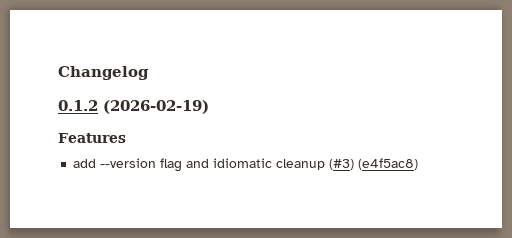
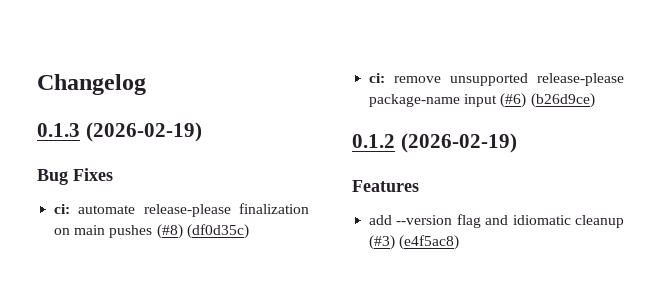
+ 0.1.3 (2026-02-19)
+ Bug Fixes
+ ci: automate release-please finalization on main pushes (#8) (df0d35c)
+ ci: remove unsupported release-please package-name input (#6) (b26d9ce)

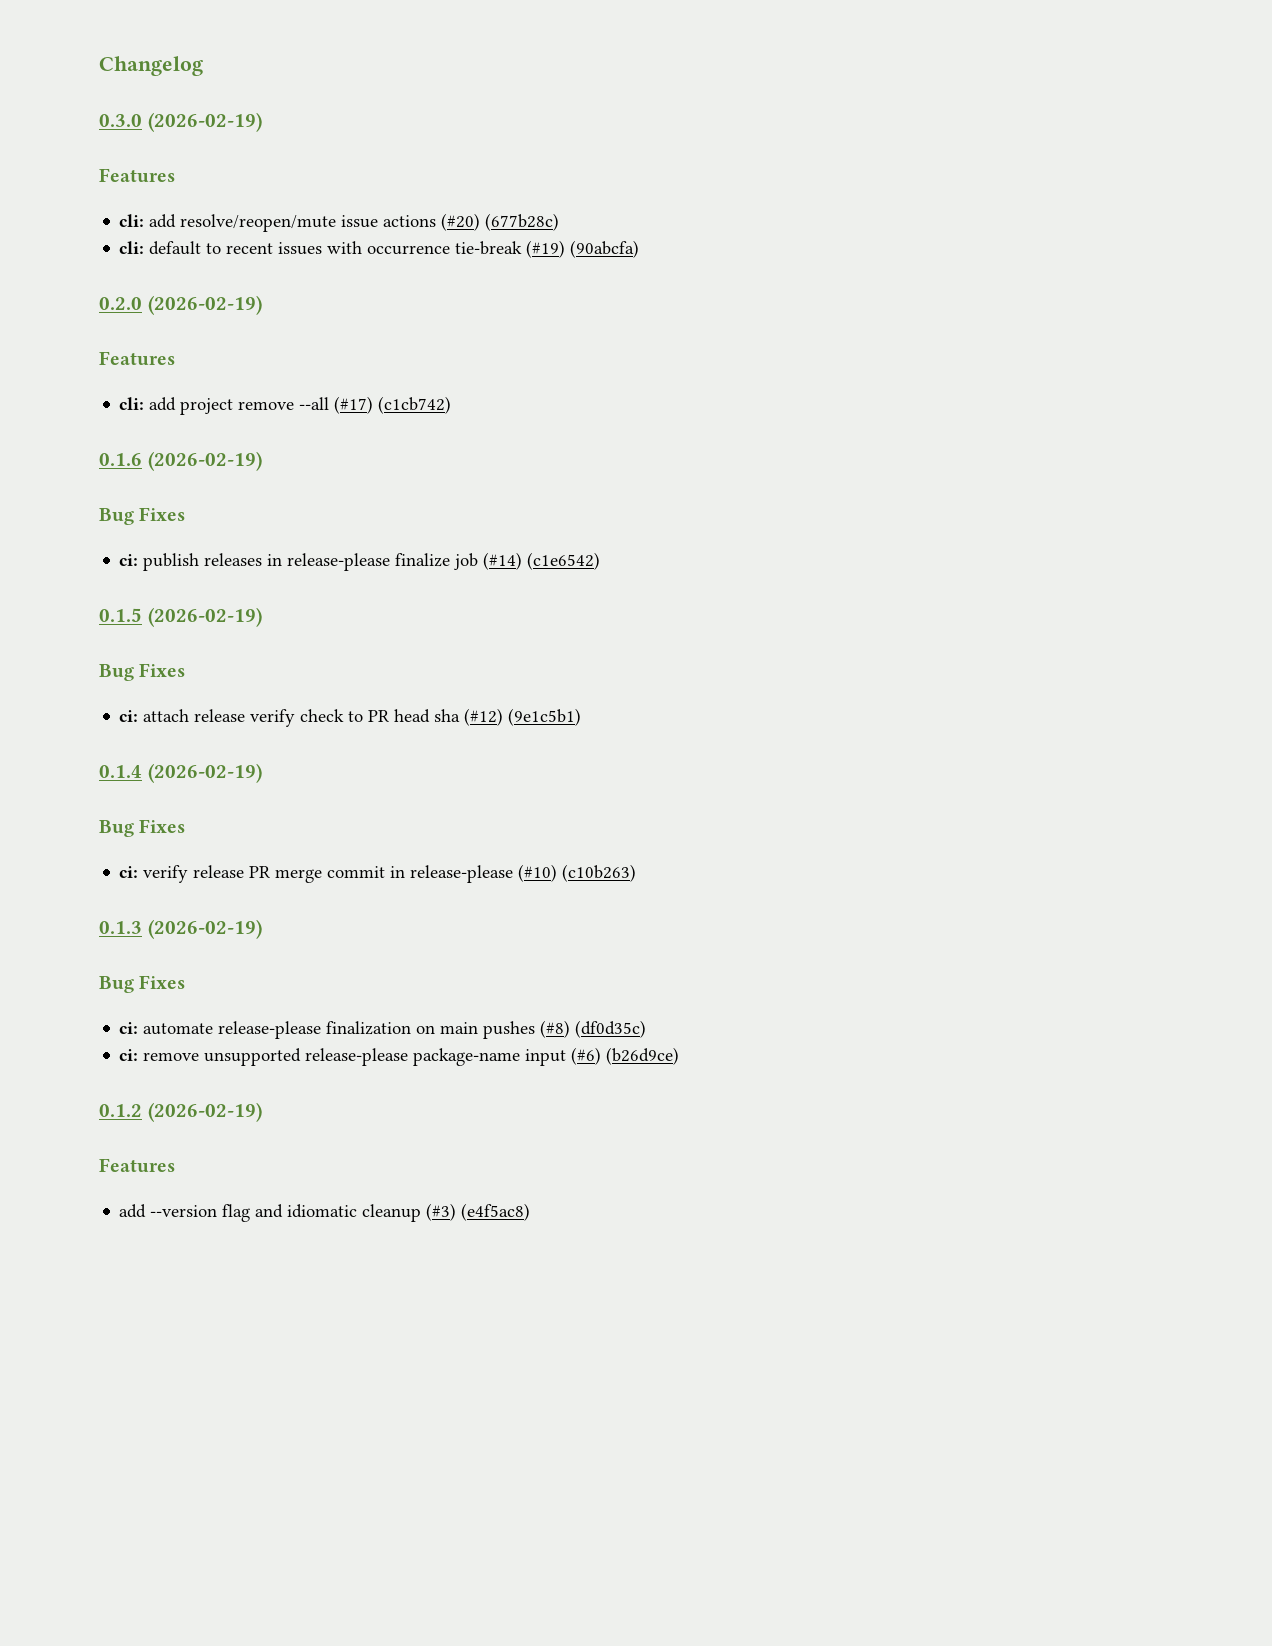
+ 0.3.0 (2026-02-19)
+ Features
+ cli: add resolve/reopen/mute issue actions (#20) (677b28c)
+ cli: default to recent issues with occurrence tie-break (#19) (90abcfa)
+ 0.2.0 (2026-02-19)
+ Features
+ cli: add project remove --all (#17) (c1cb742)
+ 0.1.6 (2026-02-19)
+ Bug Fixes
+ ci: publish releases in release-please finalize job (#14) (c1e6542)
+ 0.1.5 (2026-02-19)
+ Bug Fixes
+ ci: attach release verify check to PR head sha (#12) (9e1c5b1)
+ 0.1.4 (2026-02-19)
+ Bug Fixes
+ ci: verify release PR merge commit in release-please (#10) (c10b263)

